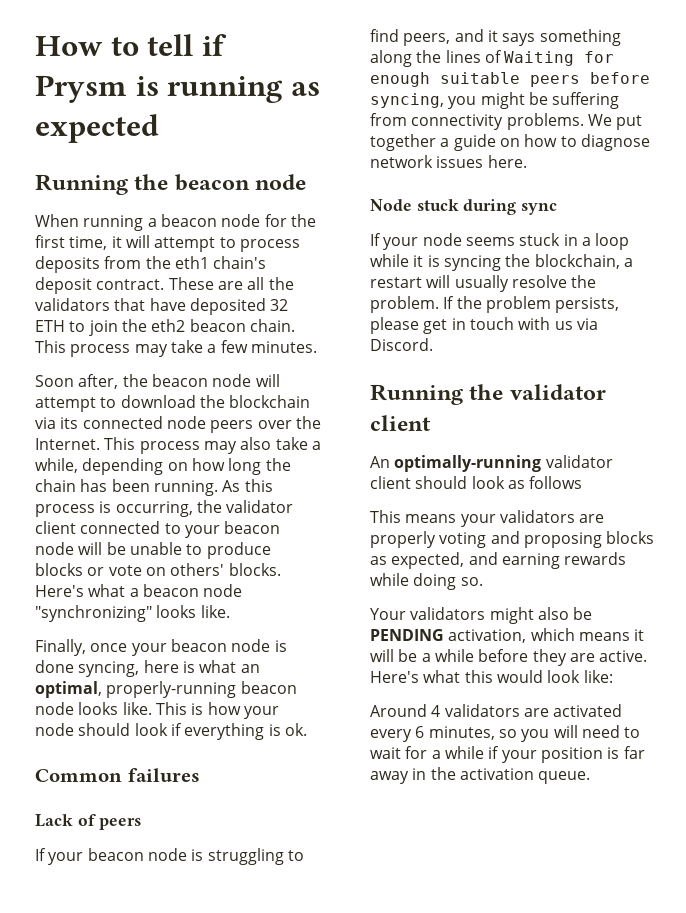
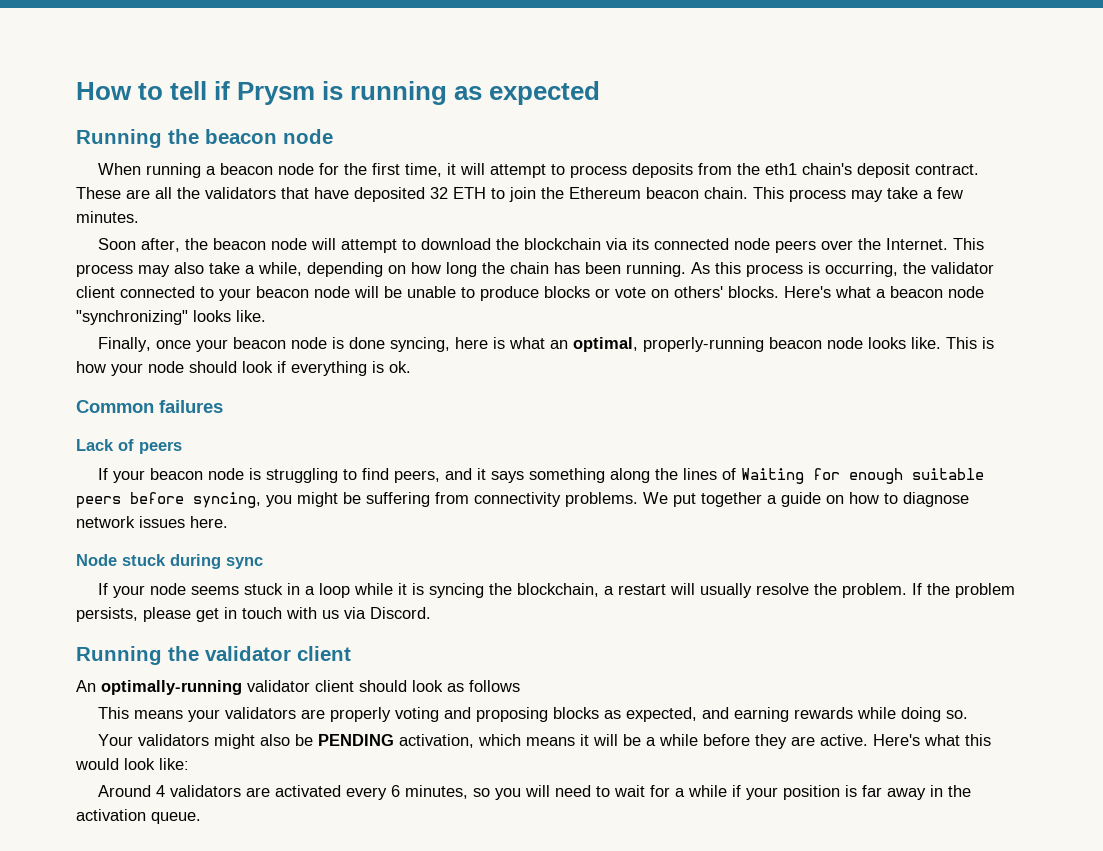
- These are all the validators that have deposited 32 ETH to join the eth2 beacon chain.
+ These are all the validators that have deposited 32 ETH to join the Ethereum beacon chain.

